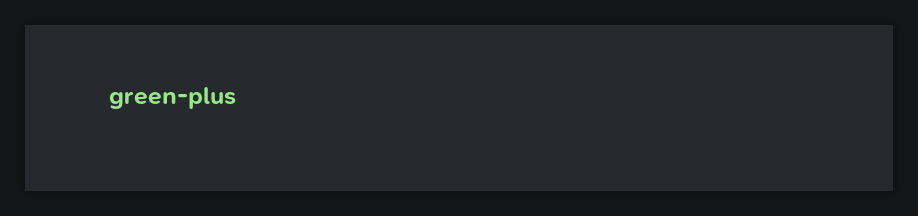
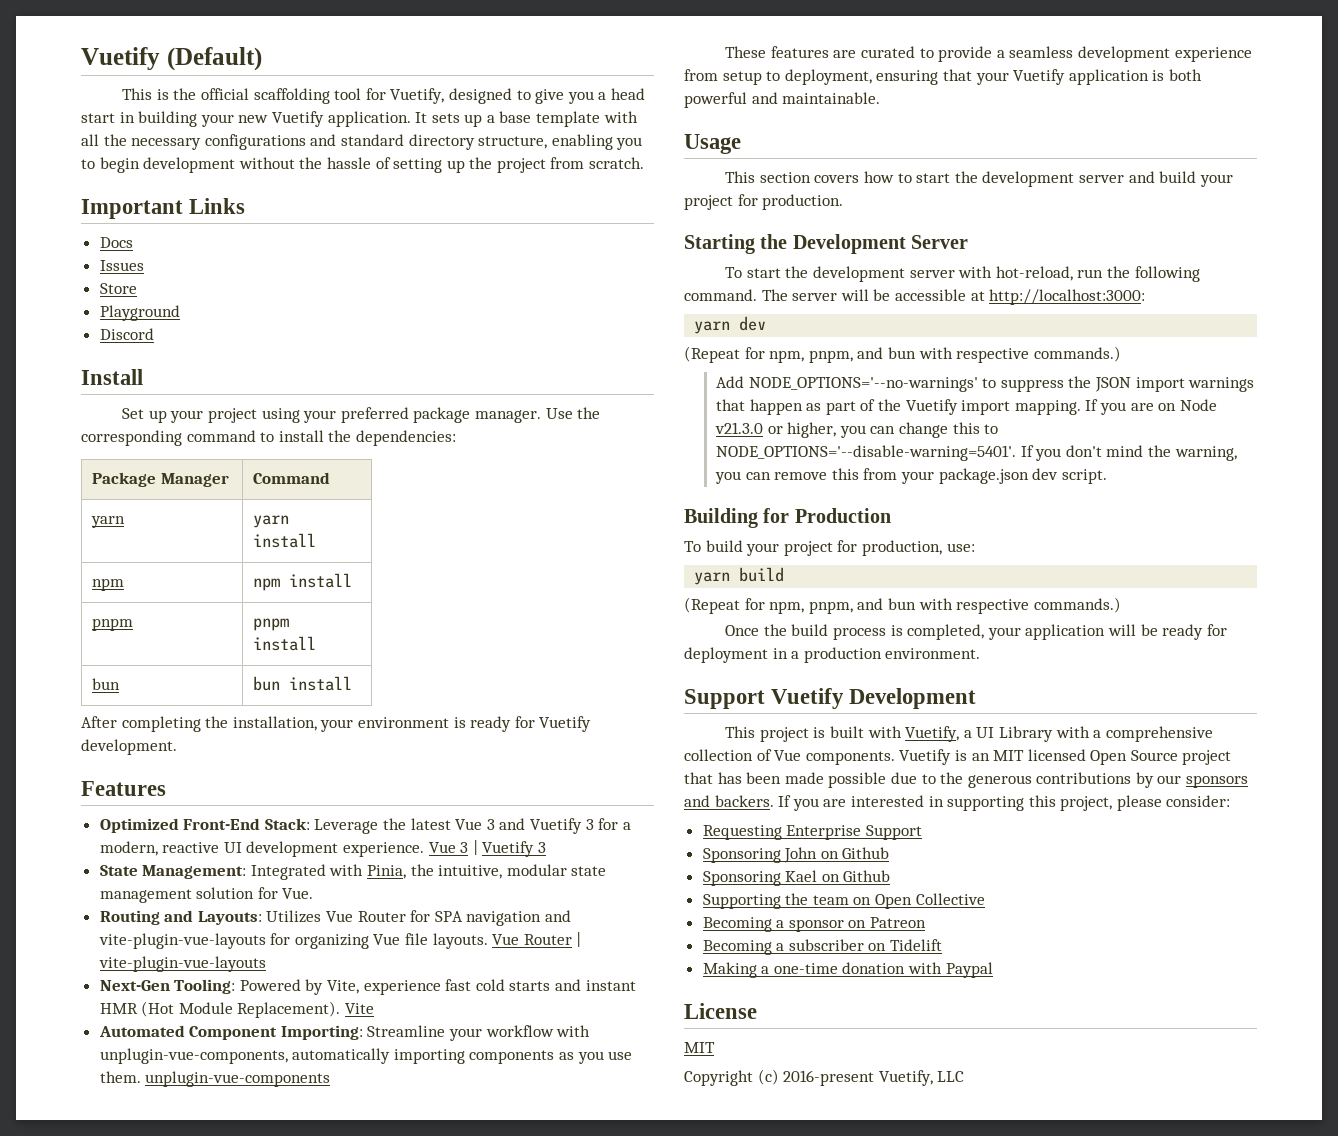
- green-plus
+ Vuetify (Default)
+ This is the official scaffolding tool for Vuetify, designed to give you a head start in building your new Vuetify application. It sets up a base template with all the necessary configurations and standard directory structure, enabling you to begin development without the hassle of setting up the project from scratch.
+ Important Links
+ Docs
+ Issues
+ Store
+ Playground
+ Discord
+ Install
+ Set up your project using your preferred package manager. Use the corresponding command to install the dependencies:
+ Package Manager | Command
+ yarn | yarn install
+ npm | npm install
+ pnpm | pnpm install
+ bun | bun install
+ After completing the installation, your environment is ready for Vuetify development.
+ Features
+ Optimized Front-End Stack: Leverage the latest Vue 3 and Vuetify 3 for a modern, reactive UI development experience. Vue 3 | Vuetify 3
+ State Management: Integrated with Pinia, the intuitive, modular state management solution for Vue.
+ Routing and Layouts: Utilizes Vue Router for SPA navigation and vite-plugin-vue-layouts for organizing Vue file layouts. Vue Router | vite-plugin-vue-layouts
+ Next-Gen Tooling: Powered by Vite, experience fast cold starts and instant HMR (Hot Module Replacement). Vite
+ Automated Component Importing: Streamline your workflow with unplugin-vue-components, automatically importing components as you use them. unplugin-vue-components
+ These features are curated to provide a seamless development experience from setup to deployment, ensuring that your Vuetify application is both powerful and maintainable.
+ Usage
+ This section covers how to start the development server and build your project for production.
+ Starting the Development Server
+ To start the development server with hot-reload, run the following command. The server will be accessible at http://localhost:3000:
+ yarn dev
+ (Repeat for npm, pnpm, and bun with respective commands.)
+ Add NODE_OPTIONS='--no-warnings' to suppress the JSON import warnings that happen as part of the Vuetify import mapping. If you are on Node v21.3.0 or higher, you can change this to NODE_OPTIONS='--disable-warning=5401'. If you don't mind the warning, you can remove this from your package.json dev script.
+ Building for Production
+ To build your project for production, use:
+ yarn build
+ (Repeat for npm, pnpm, and bun with respective commands.)
+ Once the build process is completed, your application will be ready for deployment in a production environment.
+ Support Vuetify Development
+ This project is built with Vuetify, a UI Library with a comprehensive collection of Vue components. Vuetify is an MIT licensed Open Source project that has been made possible due to the generous contributions by our sponsors and backers. If you are interested in supporting this project, please consider:
+ Requesting Enterprise Support
+ Sponsoring John on Github
+ Sponsoring Kael on Github
+ Supporting the team on Open Collective
+ Becoming a sponsor on Patreon
+ Becoming a subscriber on Tidelift
+ Making a one-time donation with Paypal
+ License
+ MIT
+ Copyright (c) 2016-present Vuetify, LLC

